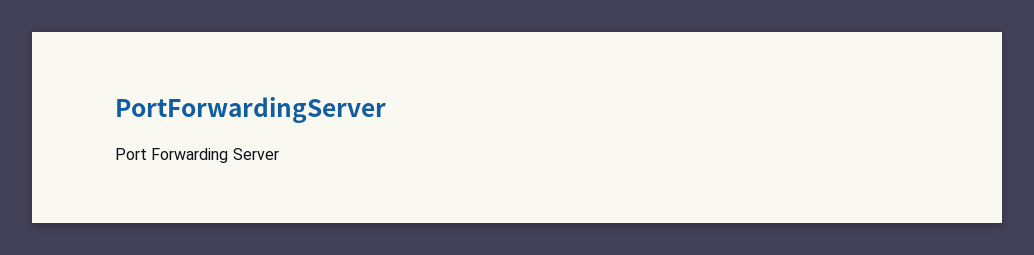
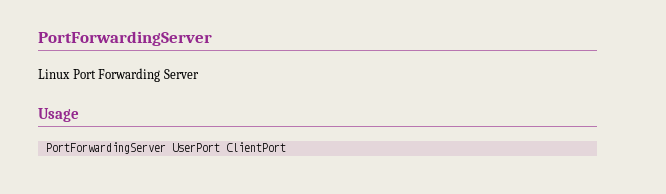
- Port Forwarding Server
+ Linux Port Forwarding Server
+ Usage
+ PortForwardingServer UserPort ClientPort

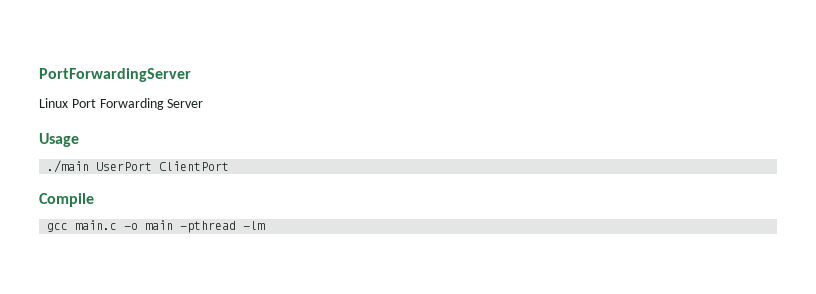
- PortForwardingServer UserPort ClientPort
+ ./main UserPort ClientPort
+ Compile
+ gcc main.c -o main -pthread -lm

